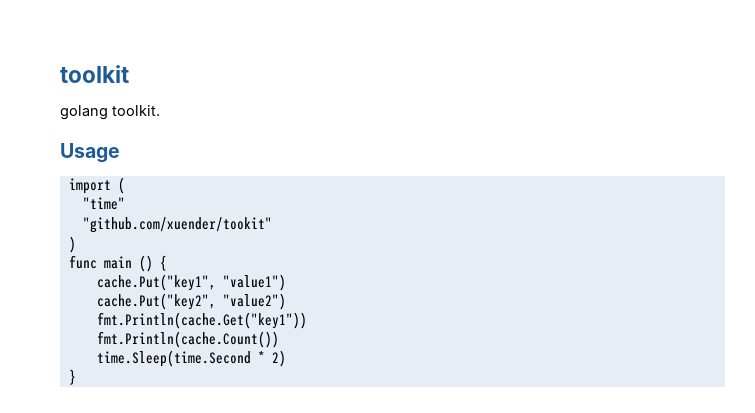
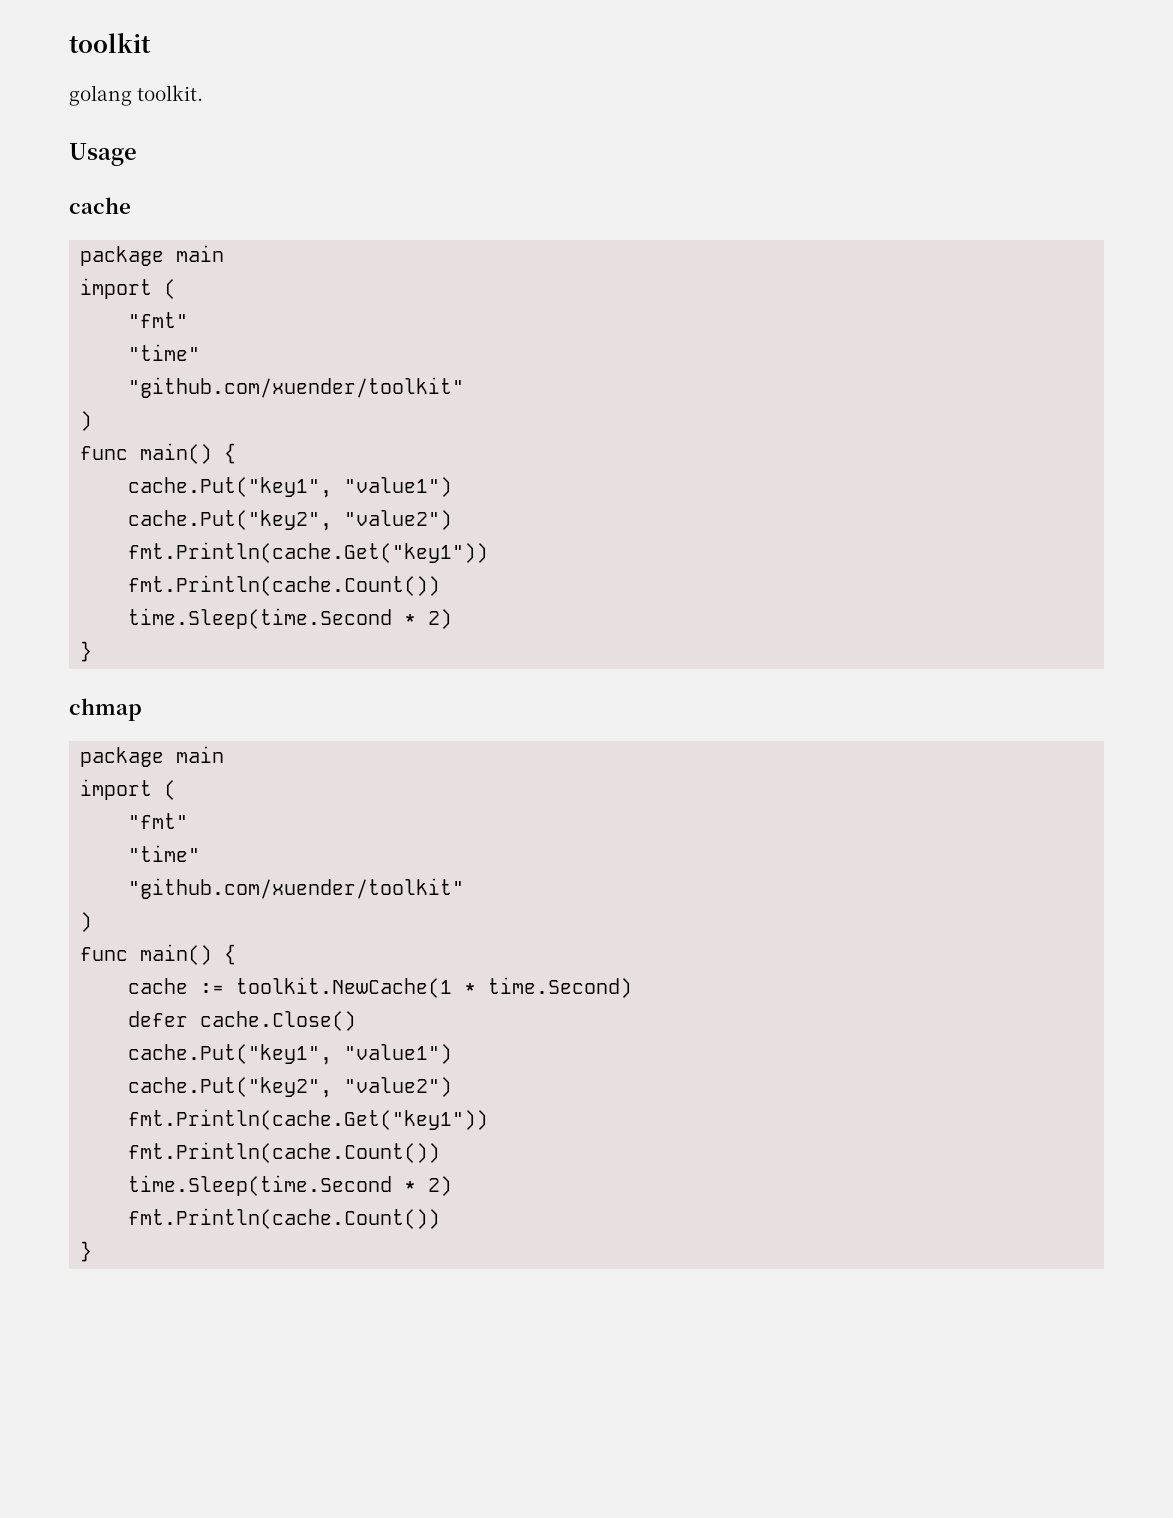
  Usage
+ cache
+ package main
  import (
+ "fmt"
  "time"
- "github.com/xuender/tookit"
+ "github.com/xuender/toolkit"
  )
- func main () {
+ func main() {
+ chmap
+ package main
+ import (
+ "fmt"
+ "time"
+ "github.com/xuender/toolkit"
+ )
+ func main() {
+ cache := toolkit.NewCache(1 * time.Second)
+ defer cache.Close()
+ cache.Put("key1", "value1")
+ cache.Put("key2", "value2")
+ fmt.Println(cache.Get("key1"))
+ fmt.Println(cache.Count())
+ time.Sleep(time.Second * 2)
+ fmt.Println(cache.Count())
+ }

